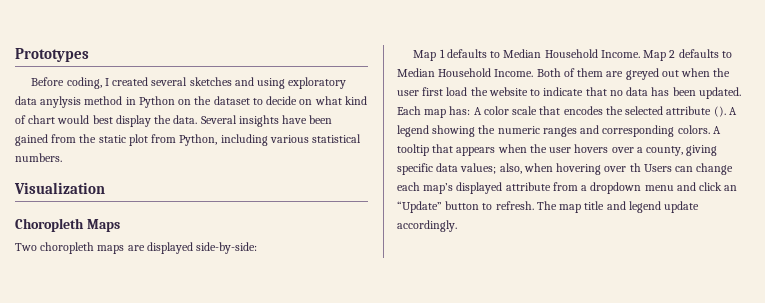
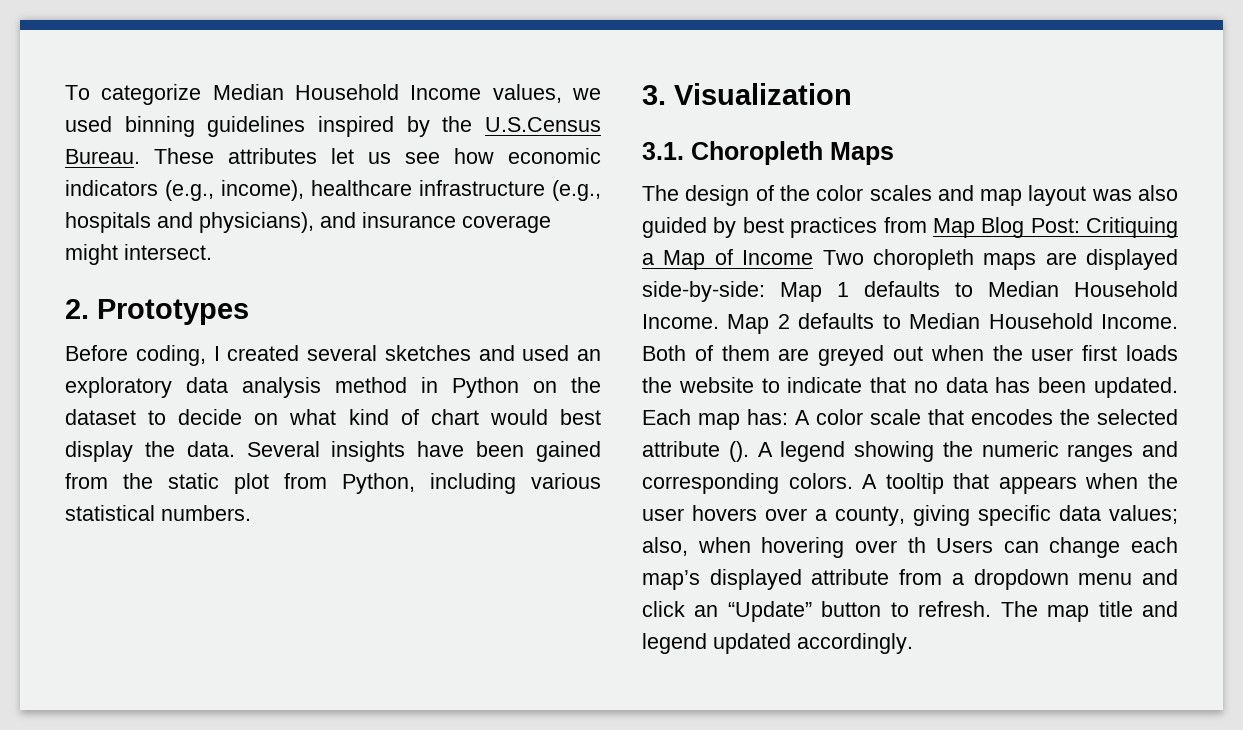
- Prototypes
+ To categorize Median Household Income values, we used binning guidelines inspired by the U.S.Census Bureau. These attributes let us see how economic indicators (e.g., income), healthcare infrastructure (e.g., hospitals and physicians), and insurance coverage might intersect.
+ 2. Prototypes
- Before coding, I created several sketches and using exploratory data anylysis method in Python on the dataset to decide on what kind of chart would best display the data.
+ Before coding, I created several sketches and used an exploratory data analysis method in Python on the dataset to decide on what kind of chart would best display the data.
- Visualization
+ 3. Visualization
- Choropleth Maps
+ 3.1. Choropleth Maps
- Two choropleth maps are displayed side-by-side:
- Map 1 defaults to Median Household Income.
+ The design of the color scales and map layout was also guided by best practices from Map Blog Post: Critiquing a Map of Income Two choropleth maps are displayed side-by-side: Map 1 defaults to Median Household Income.
- Both of them are greyed out when the user first load the website to indicate that no data has been updated.
+ Both of them are greyed out when the user first loads the website to indicate that no data has been updated.
- The map title and legend update accordingly.
+ The map title and legend updated accordingly.

